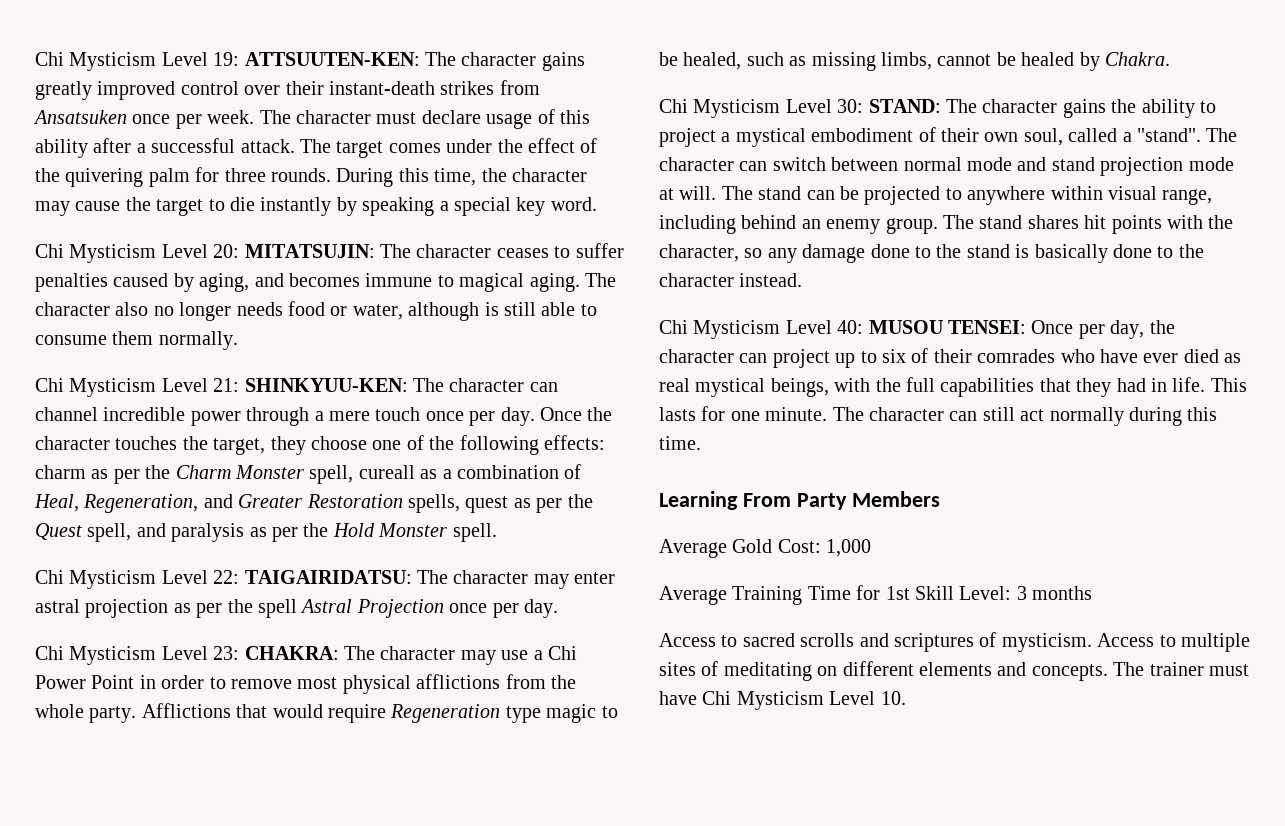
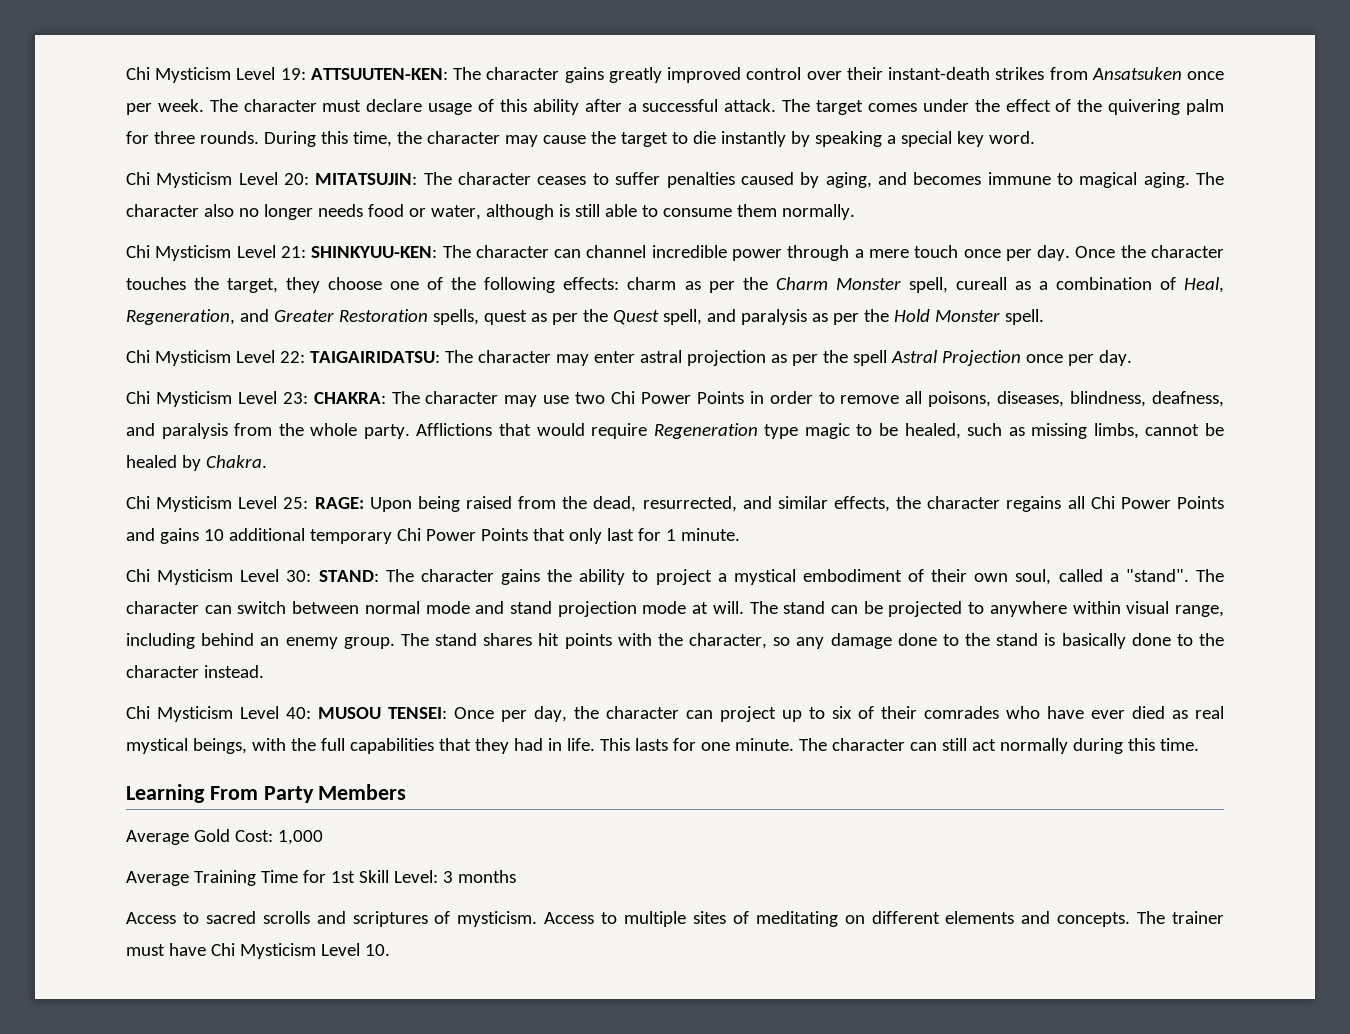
- Chi Mysticism Level 23: CHAKRA: The character may use a Chi Power Point in order to remove most physical afflictions from the whole party.
+ Chi Mysticism Level 23: CHAKRA: The character may use two Chi Power Points in order to remove all poisons, diseases, blindness, deafness, and paralysis from the whole party.
+ Chi Mysticism Level 25: RAGE: Upon being raised from the dead, resurrected, and similar effects, the character regains all Chi Power Points and gains 10 additional temporary Chi Power Points that only last for 1 minute.

